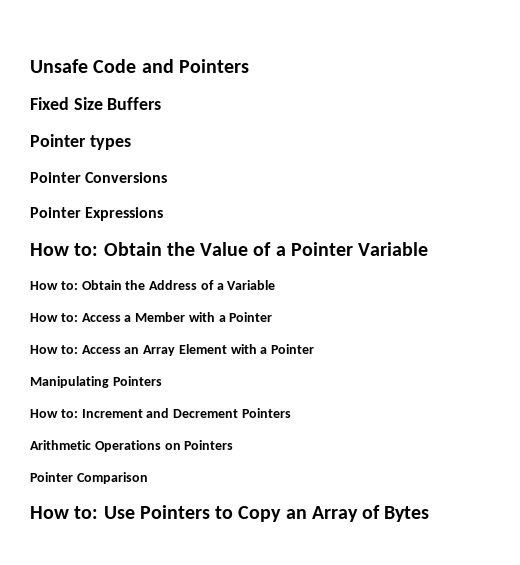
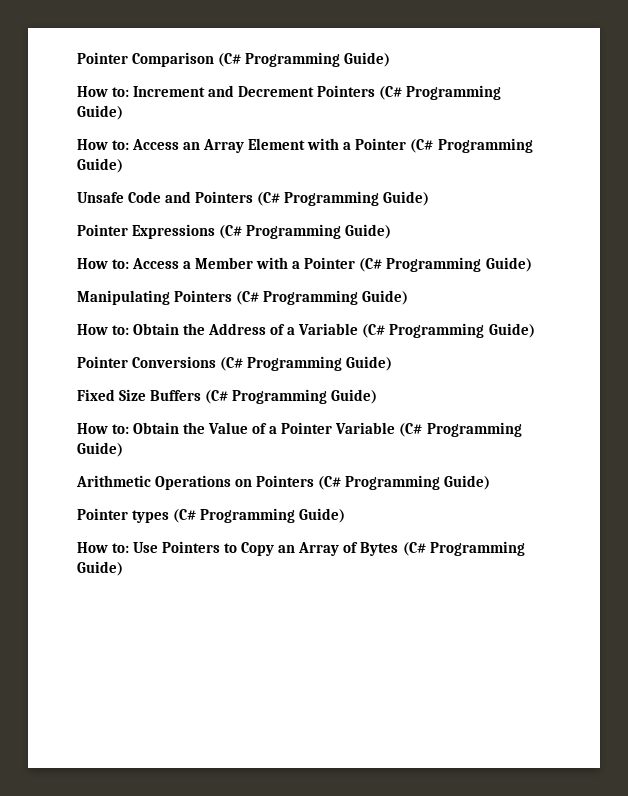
- Unsafe Code and Pointers
- Fixed Size Buffers
- Pointer types
- Pointer Conversions
- Pointer Expressions
+ Pointer Comparison (C# Programming Guide)
+ How to: Increment and Decrement Pointers (C# Programming Guide)
+ How to: Access an Array Element with a Pointer (C# Programming Guide)
+ Unsafe Code and Pointers (C# Programming Guide)
+ Pointer Expressions (C# Programming Guide)
+ How to: Access a Member with a Pointer (C# Programming Guide)
+ Manipulating Pointers (C# Programming Guide)
+ How to: Obtain the Address of a Variable (C# Programming Guide)
+ Pointer Conversions (C# Programming Guide)
+ Fixed Size Buffers (C# Programming Guide)
- How to: Obtain the Value of a Pointer Variable
- How to: Obtain the Address of a Variable
- How to: Access a Member with a Pointer
- How to: Access an Array Element with a Pointer
- Manipulating Pointers
- How to: Increment and Decrement Pointers
- Arithmetic Operations on Pointers
- Pointer Comparison
+ How to: Obtain the Value of a Pointer Variable (C# Programming Guide)
+ Arithmetic Operations on Pointers (C# Programming Guide)
+ Pointer types (C# Programming Guide)
- How to: Use Pointers to Copy an Array of Bytes
+ How to: Use Pointers to Copy an Array of Bytes (C# Programming Guide)

